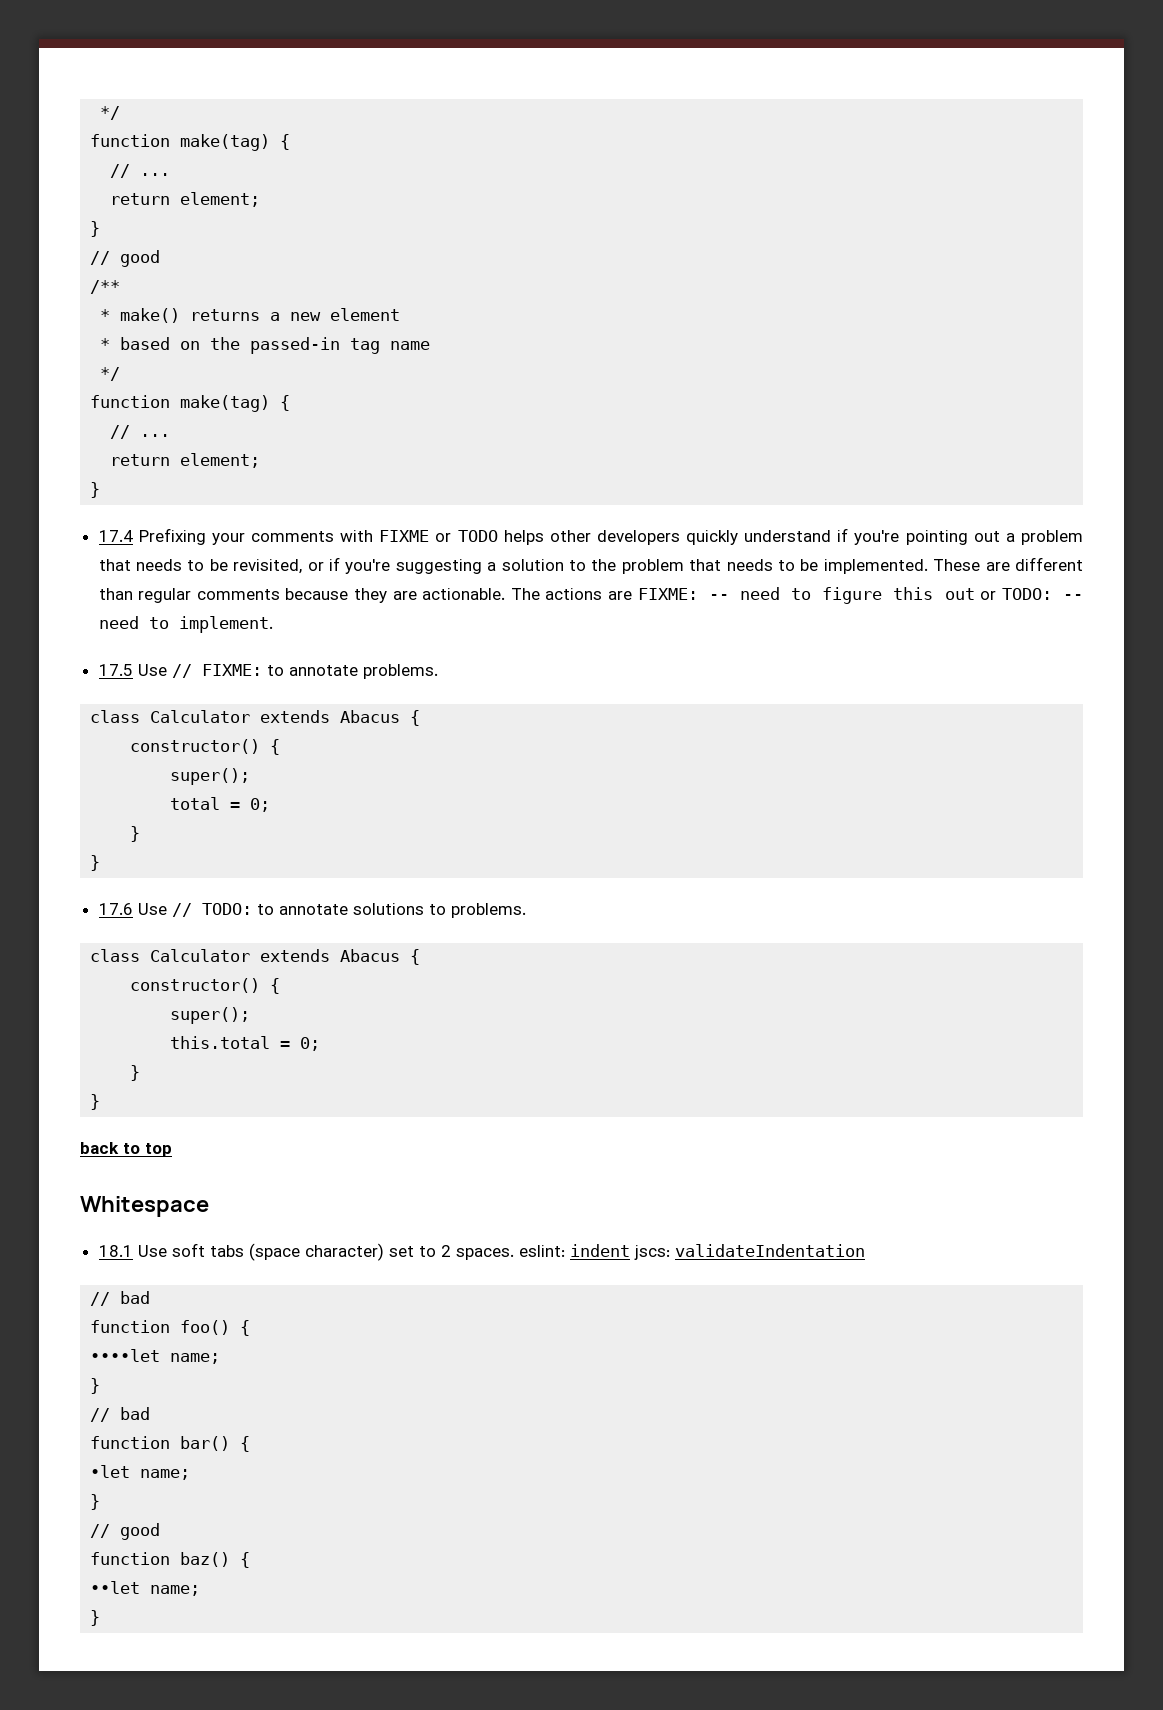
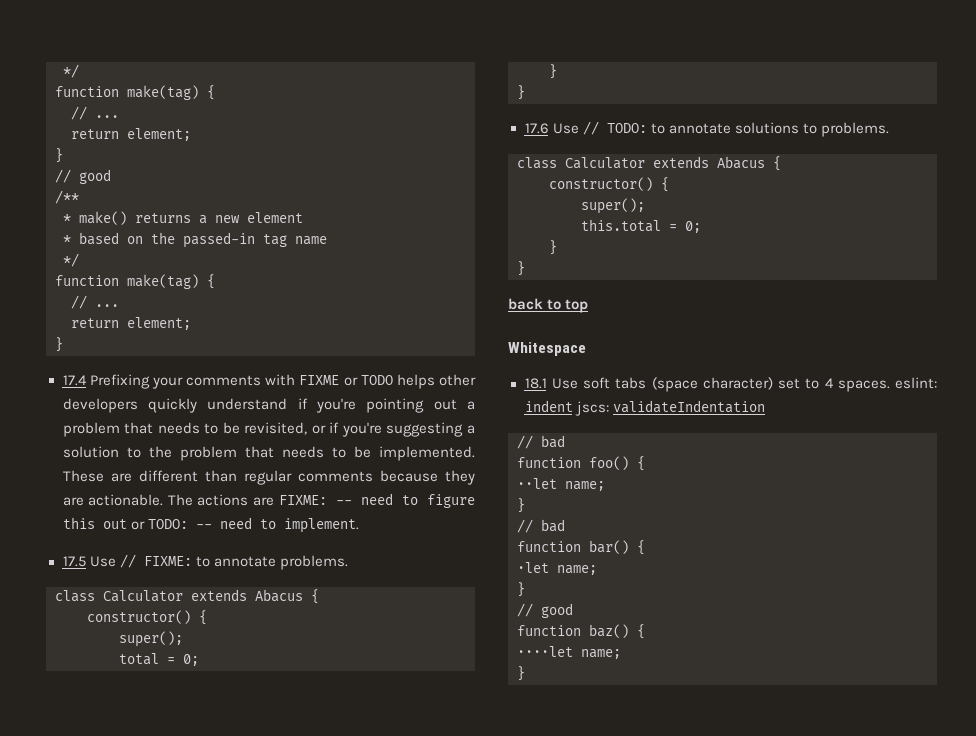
- 18.1 Use soft tabs (space character) set to 2 spaces. eslint: indent jscs: validateIndentation
+ 18.1 Use soft tabs (space character) set to 4 spaces. eslint: indent jscs: validateIndentation
- ∙∙∙∙let name;
+ ∙∙let name;
- ∙∙let name;
+ ∙∙∙∙let name;

